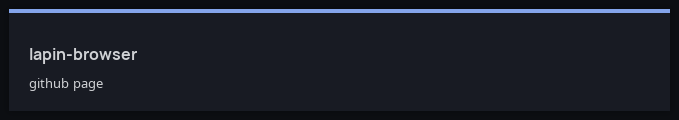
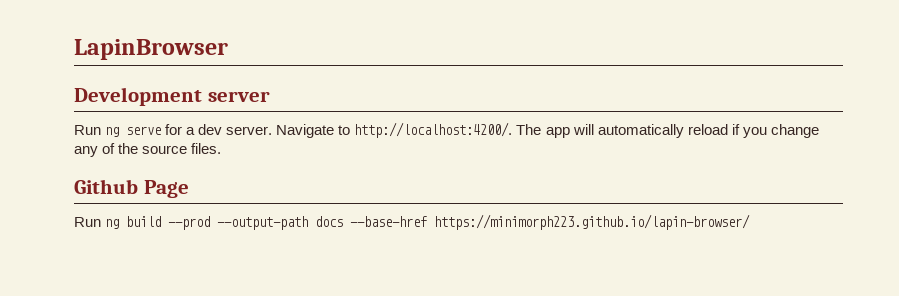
- lapin-browser
- github page
+ LapinBrowser
+ Development server
+ Run ng serve for a dev server. Navigate to http://localhost:4200/. The app will automatically reload if you change any of the source files.
+ Github Page
+ Run ng build --prod --output-path docs --base-href https://minimorph223.github.io/lapin-browser/

